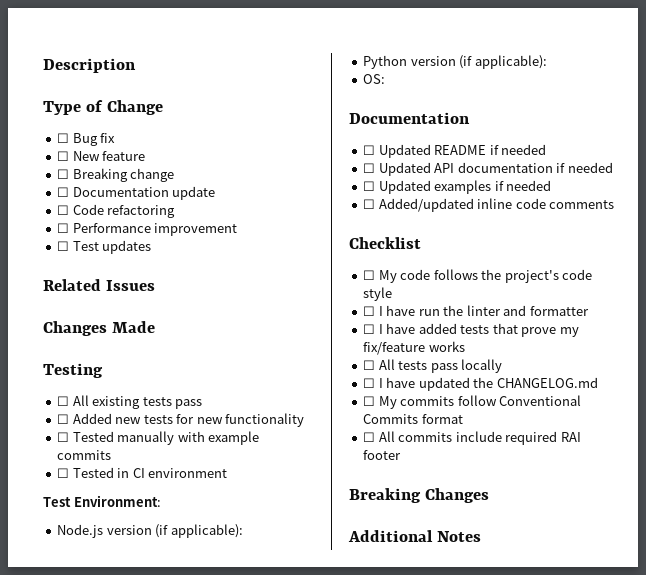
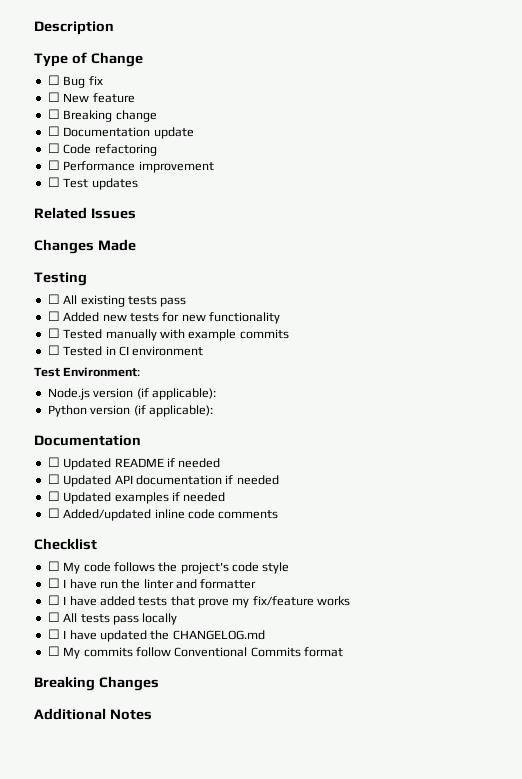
- OS:
- ☐ All commits include required RAI footer

